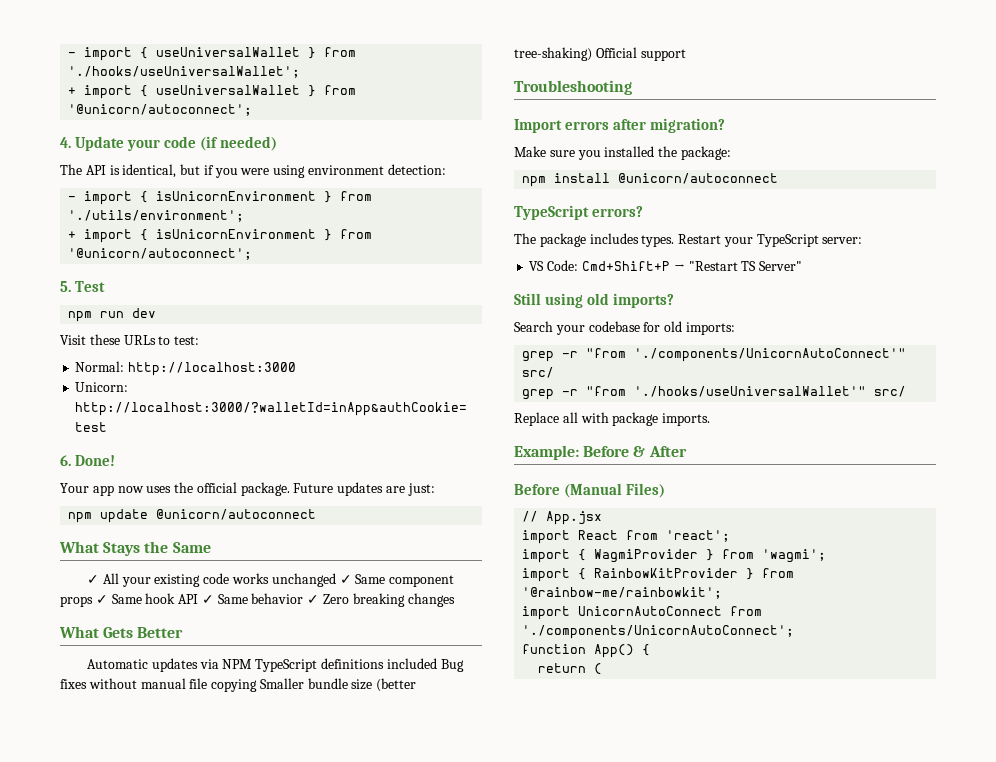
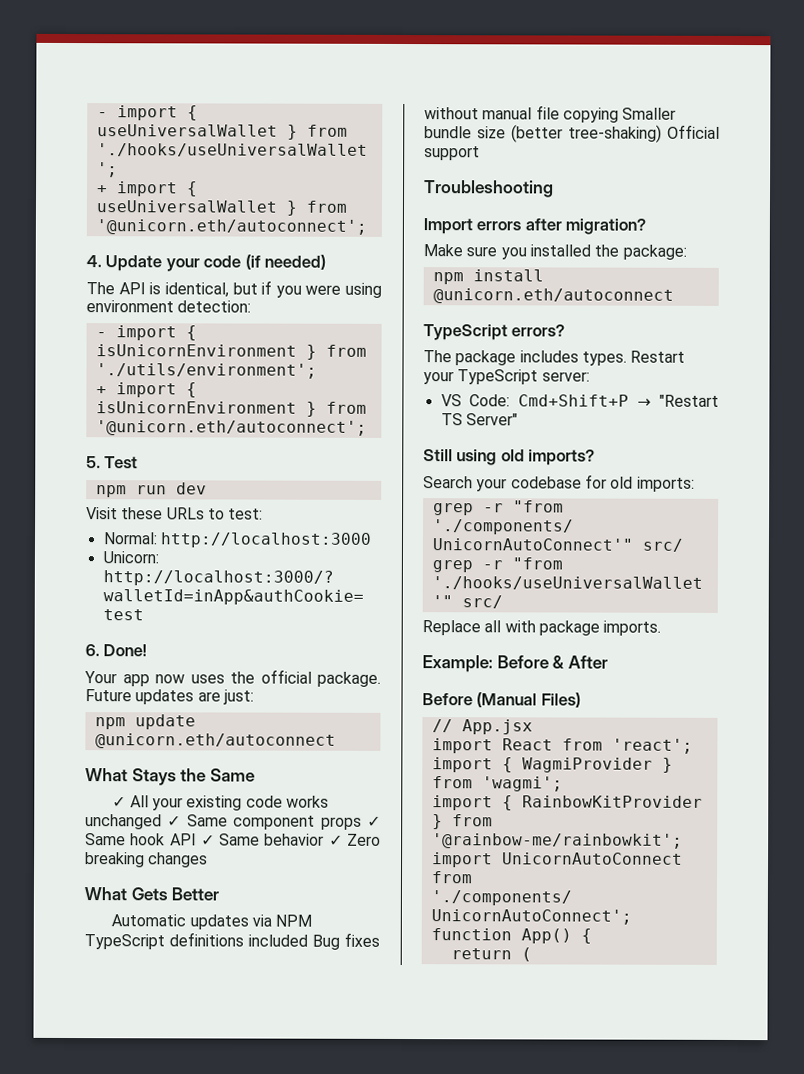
- + import { useUniversalWallet } from '@unicorn/autoconnect';
+ + import { useUniversalWallet } from '@unicorn.eth/autoconnect';
- + import { isUnicornEnvironment } from '@unicorn/autoconnect';
+ + import { isUnicornEnvironment } from '@unicorn.eth/autoconnect';
- npm update @unicorn/autoconnect
+ npm update @unicorn.eth/autoconnect
- npm install @unicorn/autoconnect
+ npm install @unicorn.eth/autoconnect

